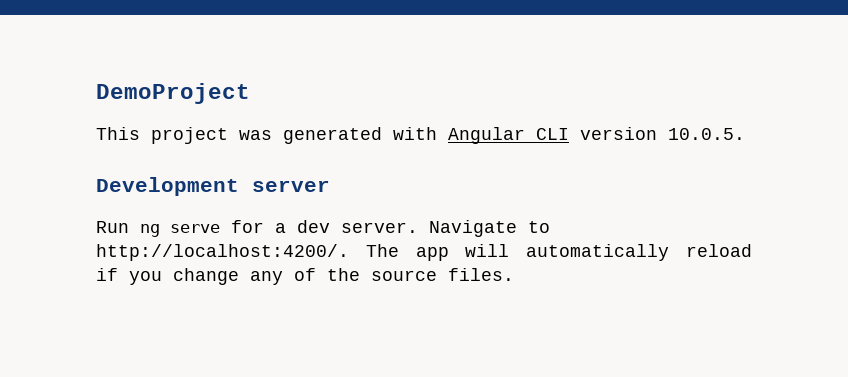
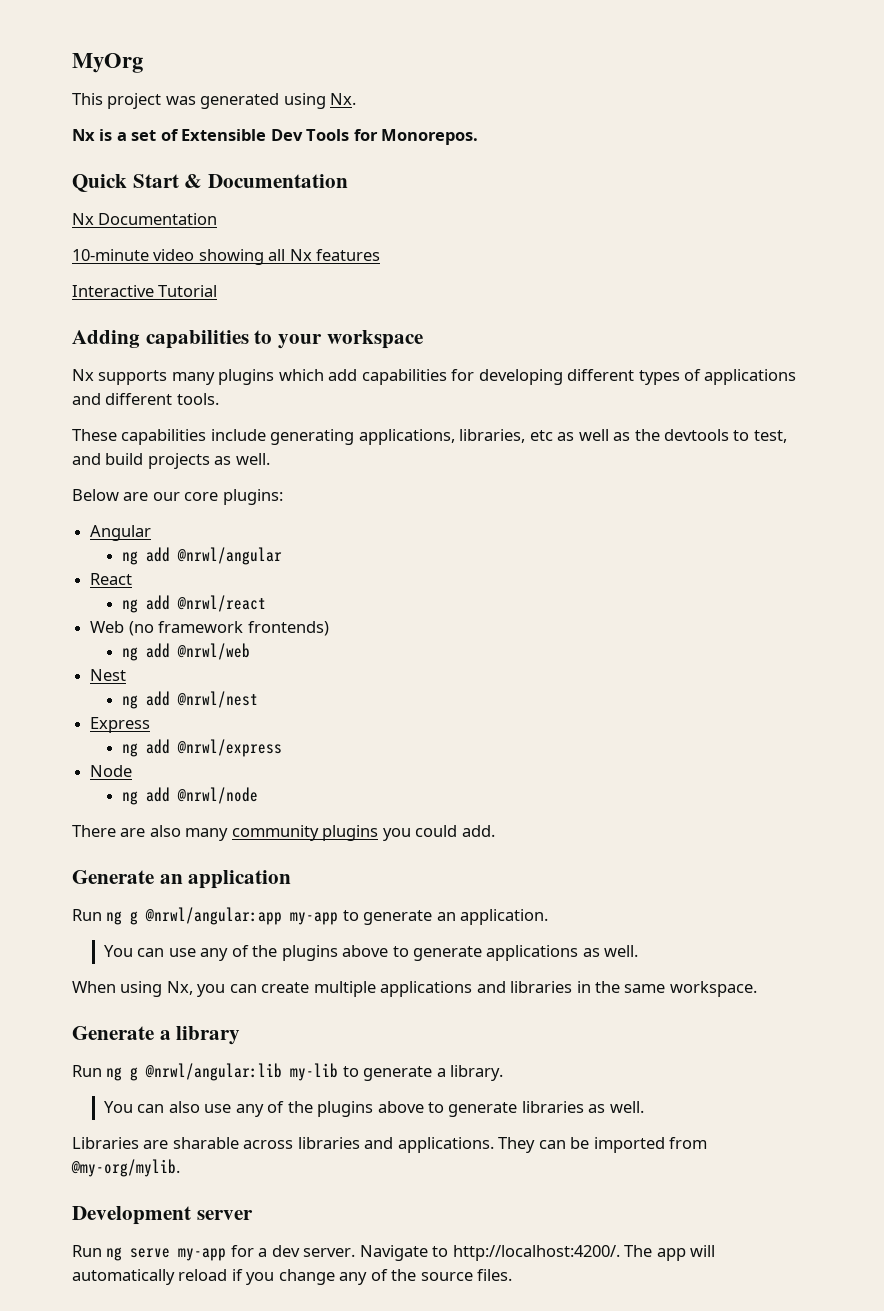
- DemoProject
+ MyOrg
- This project was generated with Angular CLI version 10.0.5.
+ This project was generated using Nx.
+ Nx is a set of Extensible Dev Tools for Monorepos.
+ Quick Start & Documentation
+ Nx Documentation
+ 10-minute video showing all Nx features
+ Interactive Tutorial
+ Adding capabilities to your workspace
+ Nx supports many plugins which add capabilities for developing different types of applications and different tools.
+ These capabilities include generating applications, libraries, etc as well as the devtools to test, and build projects as well.
+ Below are our core plugins:
+ Angular
+ ng add @nrwl/angular
+ React
+ ng add @nrwl/react
+ Web (no framework frontends)
+ ng add @nrwl/web
+ Nest
+ ng add @nrwl/nest
+ Express
+ ng add @nrwl/express
+ Node
+ ng add @nrwl/node
+ There are also many community plugins you could add.
+ Generate an application
+ Run ng g @nrwl/angular:app my-app to generate an application.
+ You can use any of the plugins above to generate applications as well.
+ When using Nx, you can create multiple applications and libraries in the same workspace.
+ Generate a library
+ Run ng g @nrwl/angular:lib my-lib to generate a library.
+ You can also use any of the plugins above to generate libraries as well.
+ Libraries are sharable across libraries and applications. They can be imported from @my-org/mylib.
- Run ng serve for a dev server.
+ Run ng serve my-app for a dev server.

